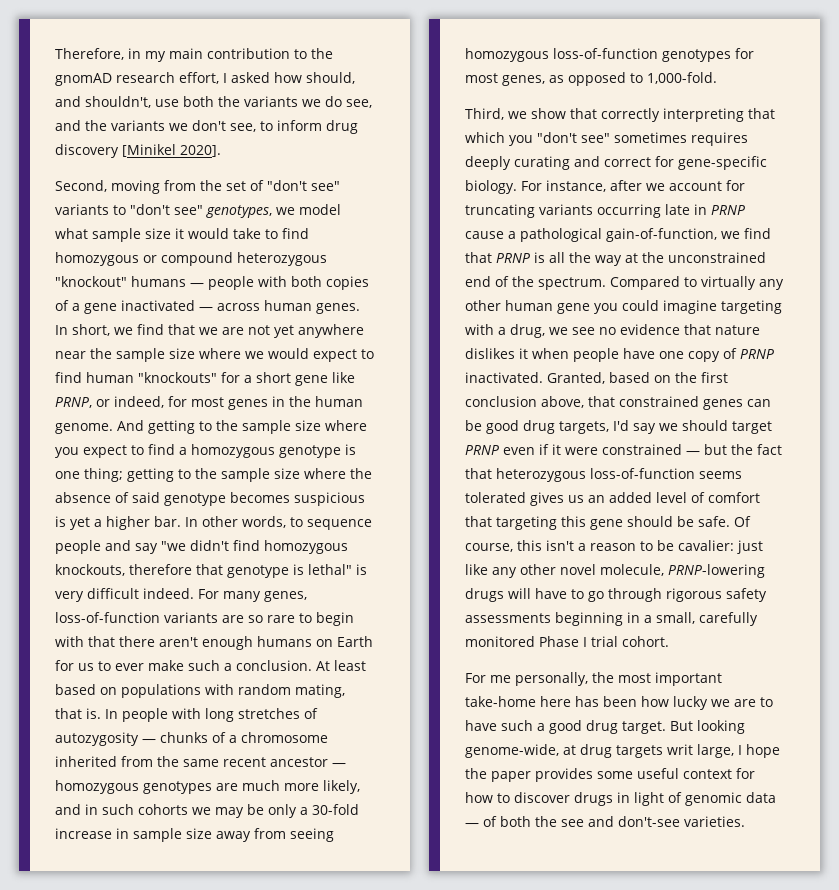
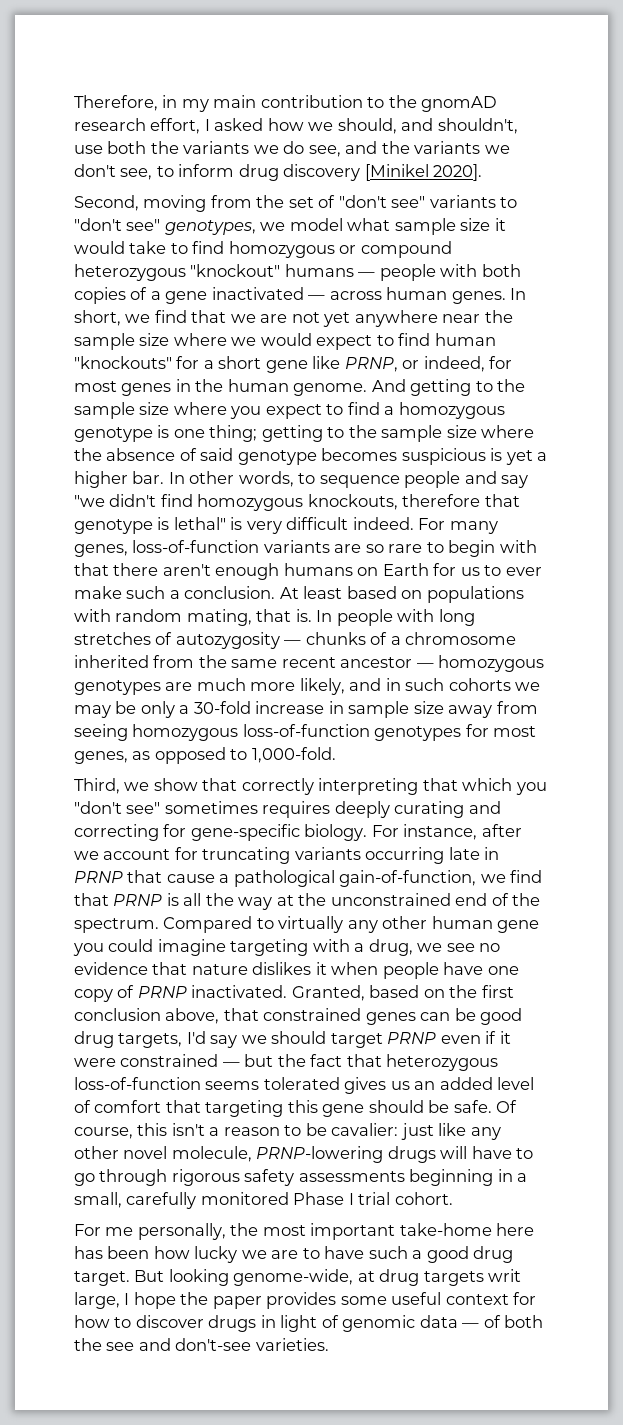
- Therefore, in my main contribution to the gnomAD research effort, I asked how should, and shouldn't, use both the variants we do see, and the variants we don't see, to inform drug discovery [Minikel 2020].
+ Therefore, in my main contribution to the gnomAD research effort, I asked how we should, and shouldn't, use both the variants we do see, and the variants we don't see, to inform drug discovery [Minikel 2020].
- Third, we show that correctly interpreting that which you "don't see" sometimes requires deeply curating and correct for gene-specific biology.
+ Third, we show that correctly interpreting that which you "don't see" sometimes requires deeply curating and correcting for gene-specific biology.
- For instance, after we account for truncating variants occurring late in PRNP cause a pathological gain-of-function, we find that PRNP is all the way at the unconstrained end of the spectrum.
+ For instance, after we account for truncating variants occurring late in PRNP that cause a pathological gain-of-function, we find that PRNP is all the way at the unconstrained end of the spectrum.

